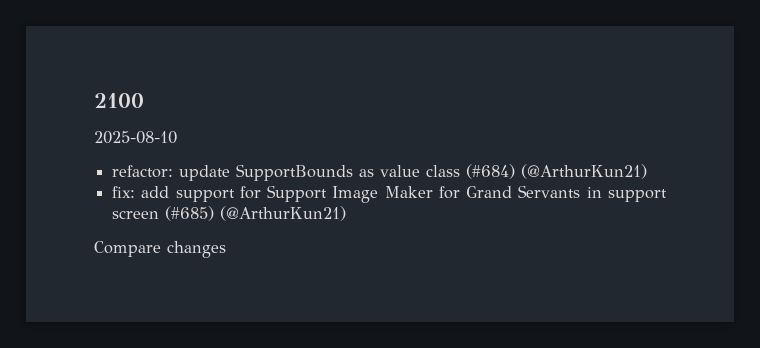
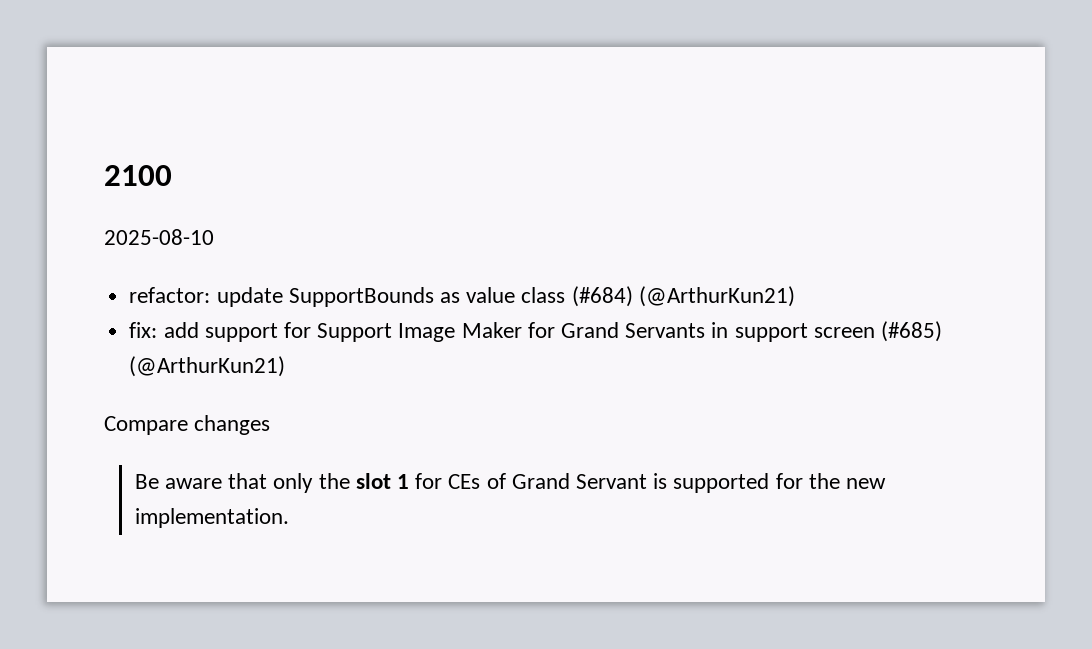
+ Be aware that only the slot 1 for CEs of Grand Servant is supported for the new implementation.

